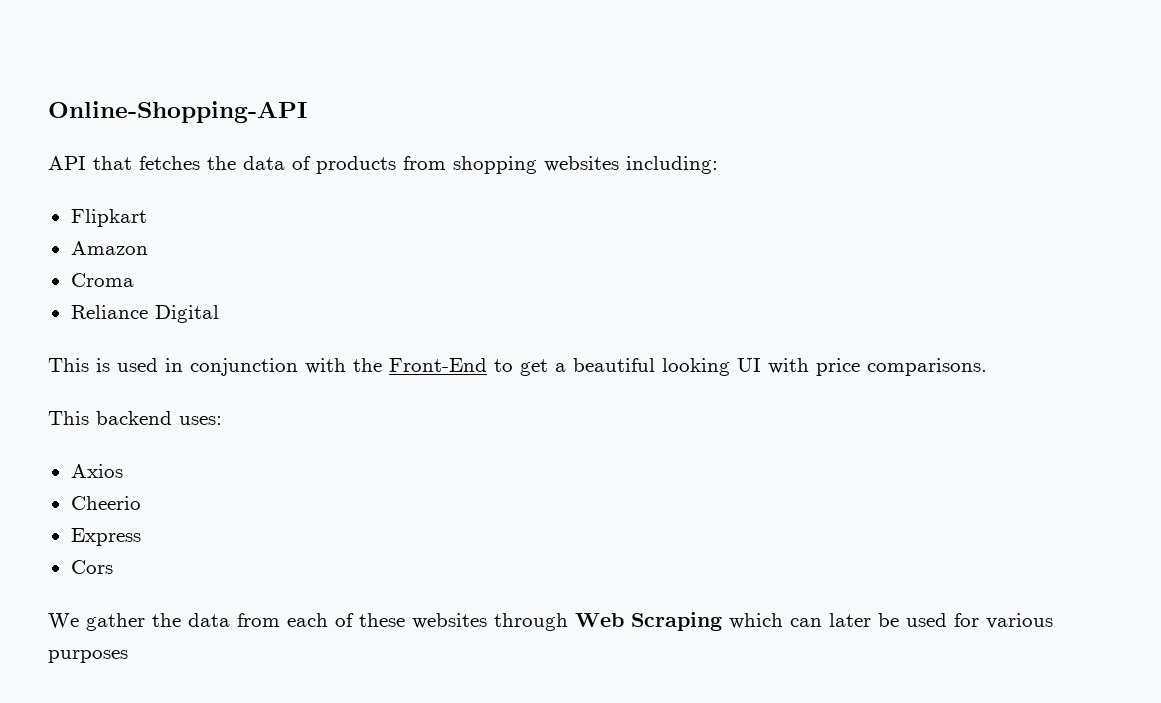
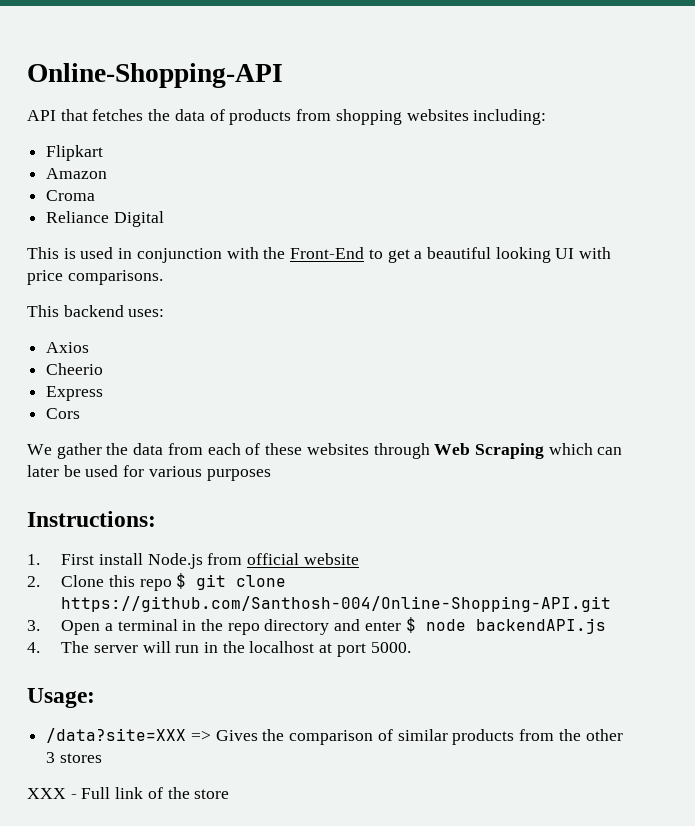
+ Instructions:
+ 1. First install Node.js from official website
+ 2. Clone this repo $ git clone https://github.com/Santhosh-004/Online-Shopping-API.git
+ 3. Open a terminal in the repo directory and enter $ node backendAPI.js
+ 4. The server will run in the localhost at port 5000.
+ Usage:
+ /data?site=XXX => Gives the comparison of similar products from the other 3 stores
+ XXX - Full link of the store

